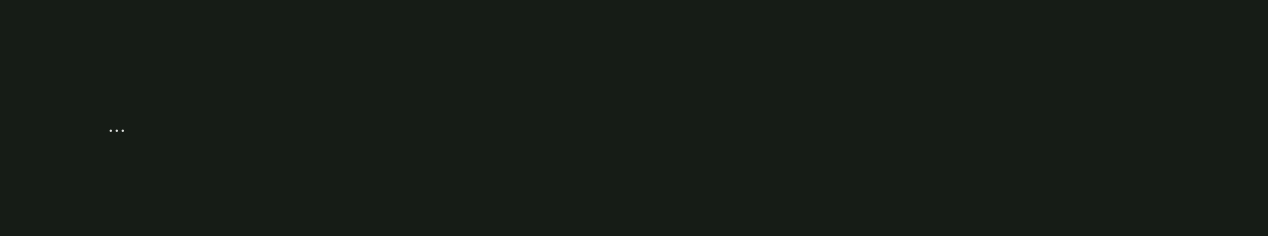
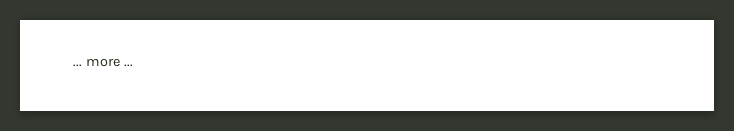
- ...
+ ... more ...

